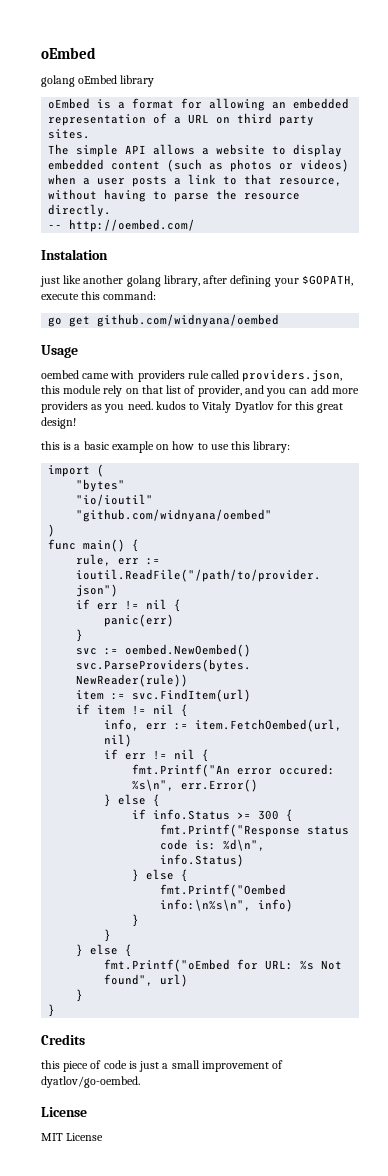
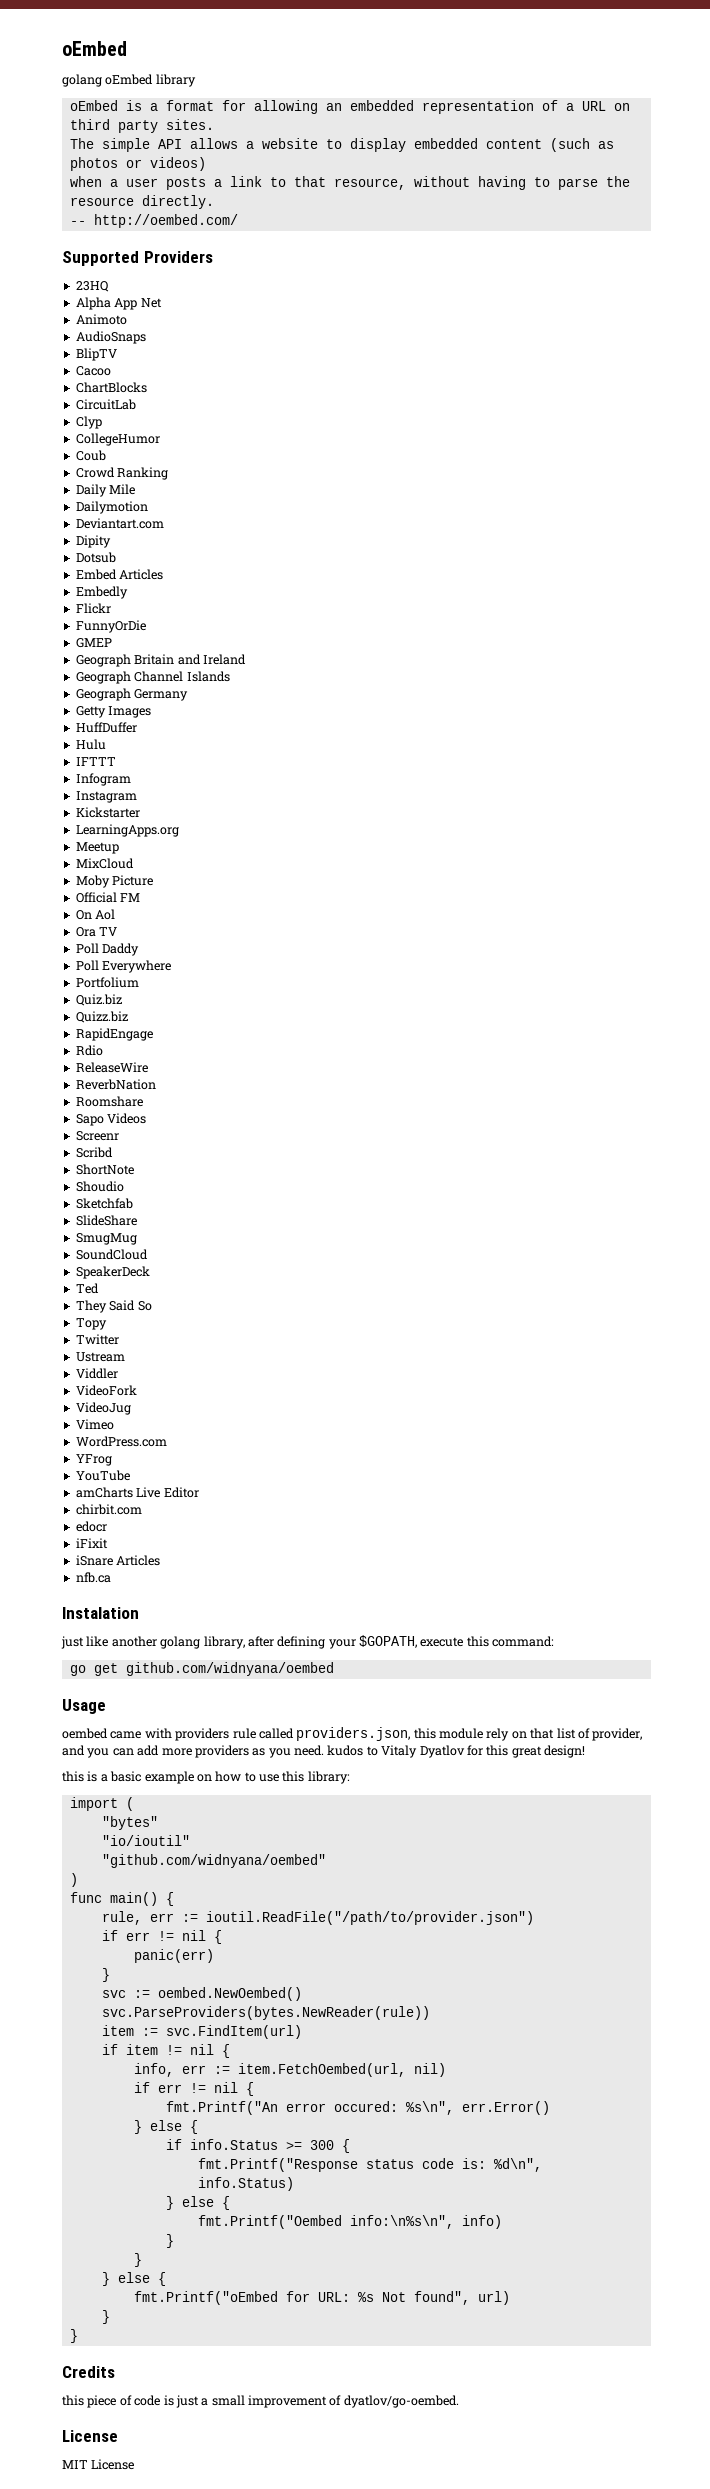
+ Supported Providers
+ 23HQ
+ Alpha App Net
+ Animoto
+ AudioSnaps
+ BlipTV
+ Cacoo
+ ChartBlocks
+ CircuitLab
+ Clyp
+ CollegeHumor
+ Coub
+ Crowd Ranking
+ Daily Mile
+ Dailymotion
+ Deviantart.com
+ Dipity
+ Dotsub
+ Embed Articles
+ Embedly
+ Flickr
+ FunnyOrDie
+ GMEP
+ Geograph Britain and Ireland
+ Geograph Channel Islands
+ Geograph Germany
+ Getty Images
+ HuffDuffer
+ Hulu
+ IFTTT
+ Infogram
+ Instagram
+ Kickstarter
+ LearningApps.org
+ Meetup
+ MixCloud
+ Moby Picture
+ Official FM
+ On Aol
+ Ora TV
+ Poll Daddy
+ Poll Everywhere
+ Portfolium
+ Quiz.biz
+ Quizz.biz
+ RapidEngage
+ Rdio
+ ReleaseWire
+ ReverbNation
+ Roomshare
+ Sapo Videos
+ Screenr
+ Scribd
+ ShortNote
+ Shoudio
+ Sketchfab
+ SlideShare
+ SmugMug
+ SoundCloud
+ SpeakerDeck
+ Ted
+ They Said So
+ Topy
+ Twitter
+ Ustream
+ Viddler
+ VideoFork
+ VideoJug
+ Vimeo
+ WordPress.com
+ YFrog
+ YouTube
+ amCharts Live Editor
+ chirbit.com
+ edocr
+ iFixit
+ iSnare Articles
+ nfb.ca

